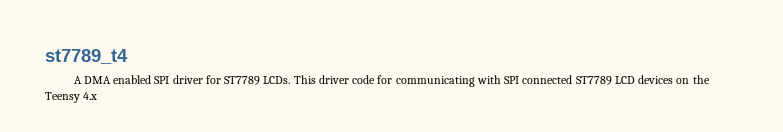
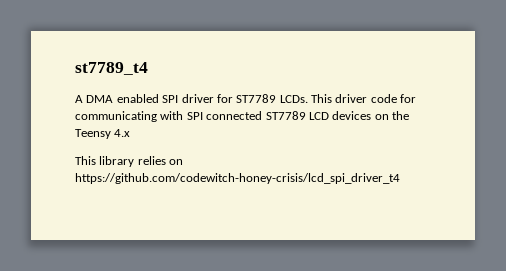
+ This library relies on https://github.com/codewitch-honey-crisis/lcd_spi_driver_t4

